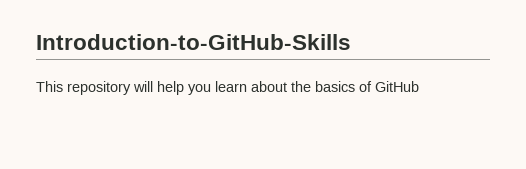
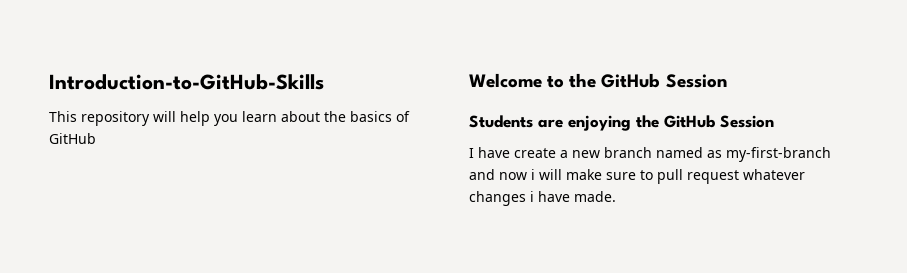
+ Welcome to the GitHub Session
+ Students are enjoying the GitHub Session
+ I have create a new branch named as my-first-branch and now i will make sure to pull request whatever changes i have made.

